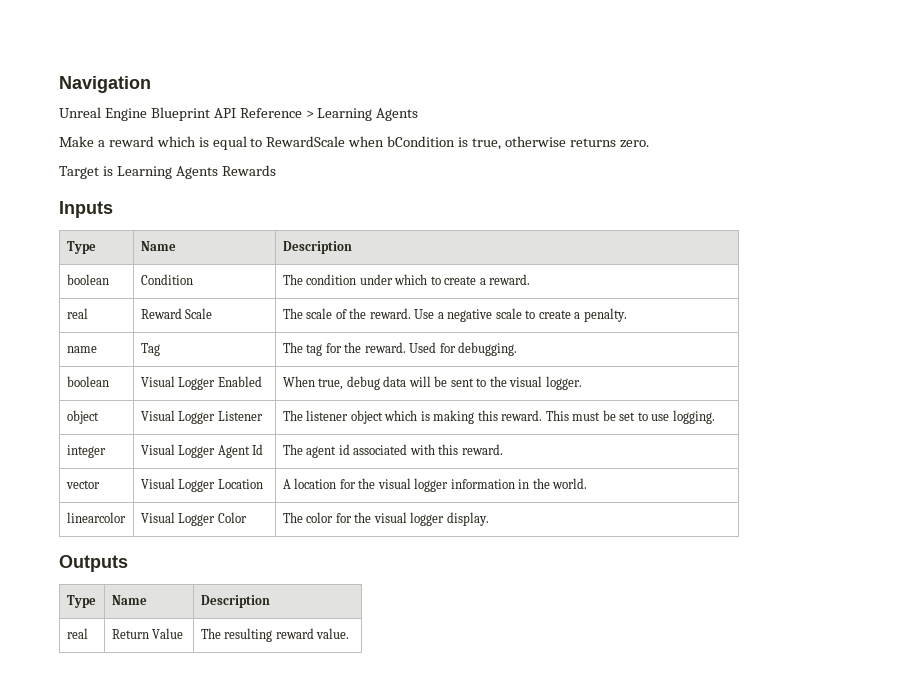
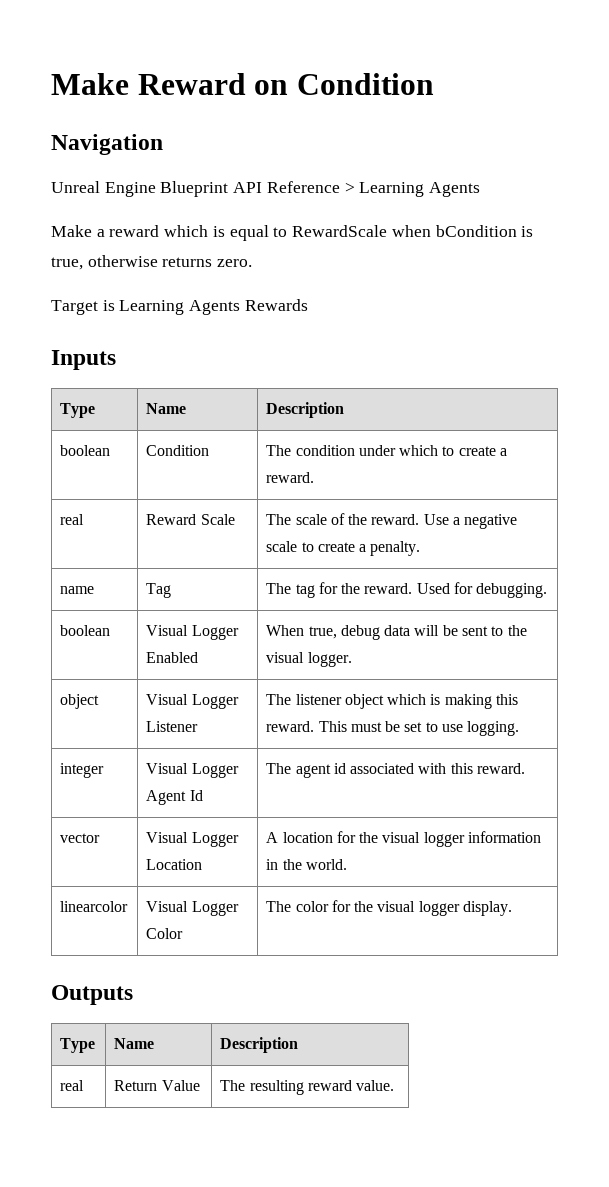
+ Make Reward on Condition

